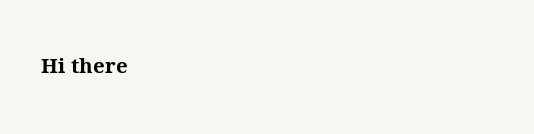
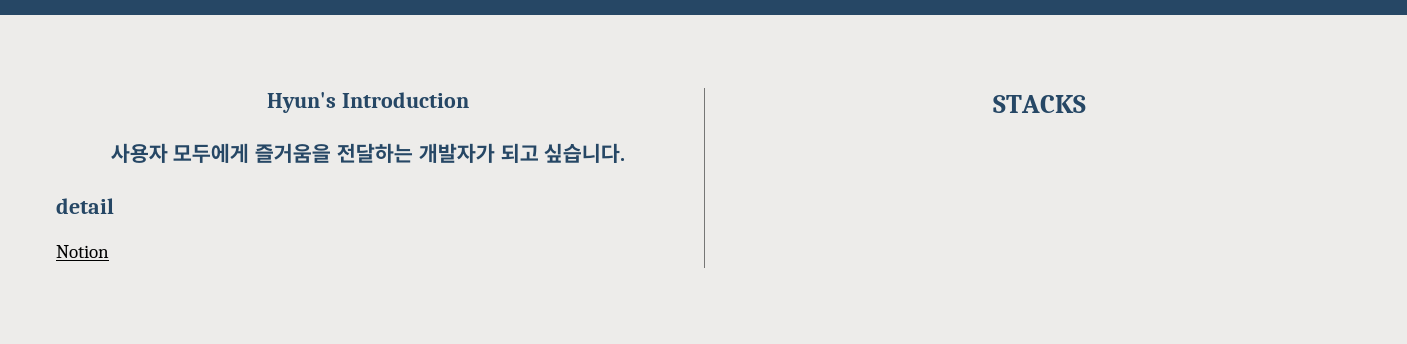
- Hi there
+ Hyun's Introduction
+ 사용자 모두에게 즐거움을 전달하는 개발자가 되고 싶습니다.
+ detail
+ Notion
+ STACKS

